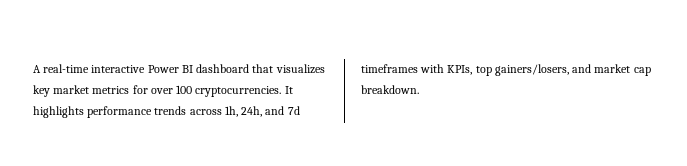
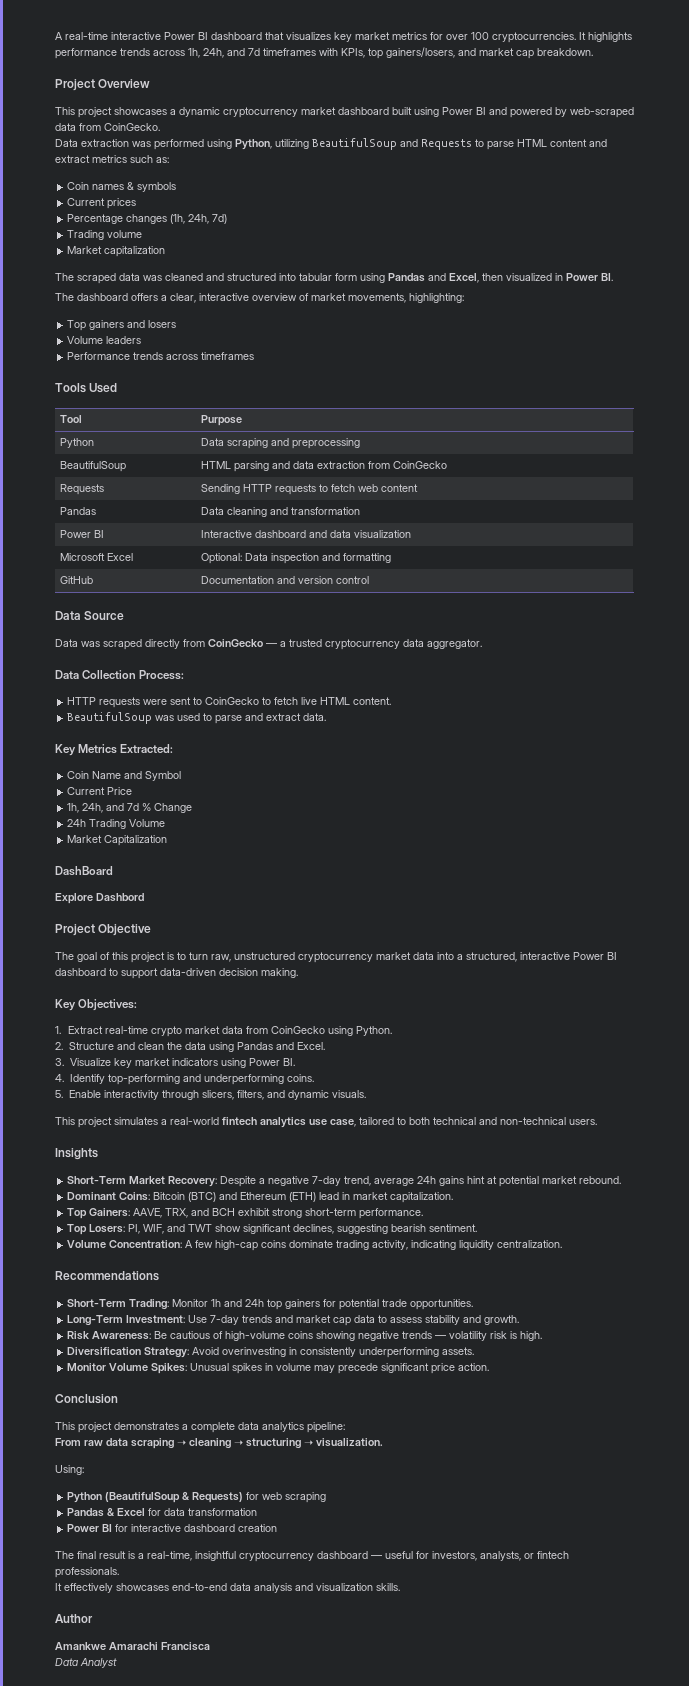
+ Project Overview
+ This project showcases a dynamic cryptocurrency market dashboard built using Power BI and powered by web-scraped data from CoinGecko.
+ Data extraction was performed using Python, utilizing BeautifulSoup and Requests to parse HTML content and extract metrics such as:
+ Coin names & symbols
+ Current prices
+ Percentage changes (1h, 24h, 7d)
+ Trading volume
+ Market capitalization
+ The scraped data was cleaned and structured into tabular form using Pandas and Excel, then visualized in Power BI.
+ The dashboard offers a clear, interactive overview of market movements, highlighting:
+ Top gainers and losers
+ Volume leaders
+ Performance trends across timeframes
+ Tools Used
+ Tool | Purpose
+ Python | Data scraping and preprocessing
+ BeautifulSoup | HTML parsing and data extraction from CoinGecko
+ Requests | Sending HTTP requests to fetch web content
+ Pandas | Data cleaning and transformation
+ Power BI | Interactive dashboard and data visualization
+ Microsoft Excel | Optional: Data inspection and formatting
+ GitHub | Documentation and version control
+ Data Source
+ Data was scraped directly from CoinGecko — a trusted cryptocurrency data aggregator.
+ Data Collection Process:
+ HTTP requests were sent to CoinGecko to fetch live HTML content.
+ BeautifulSoup was used to parse and extract data.
+ Key Metrics Extracted:
+ Coin Name and Symbol
+ Current Price
+ 1h, 24h, and 7d % Change
+ 24h Trading Volume
+ Market Capitalization
+ DashBoard
+ Explore Dashbord
+ Project Objective
+ The goal of this project is to turn raw, unstructured cryptocurrency market data into a structured, interactive Power BI dashboard to support data-driven decision making.
+ Key Objectives:
+ 1. Extract real-time crypto market data from CoinGecko using Python.
+ 2. Structure and clean the data using Pandas and Excel.
+ 3. Visualize key market indicators using Power BI.
+ 4. Identify top-performing and underperforming coins.
+ 5. Enable interactivity through slicers, filters, and dynamic visuals.
+ This project simulates a real-world fintech analytics use case, tailored to both technical and non-technical users.
+ Insights
+ Short-Term Market Recovery: Despite a negative 7-day trend, average 24h gains hint at potential market rebound.
+ Dominant Coins: Bitcoin (BTC) and Ethereum (ETH) lead in market capitalization.
+ Top Gainers: AAVE, TRX, and BCH exhibit strong short-term performance.
+ Top Losers: PI, WIF, and TWT show significant declines, suggesting bearish sentiment.
+ Volume Concentration: A few high-cap coins dominate trading activity, indicating liquidity centralization.
+ Recommendations
+ Short-Term Trading: Monitor 1h and 24h top gainers for potential trade opportunities.
+ Long-Term Investment: Use 7-day trends and market cap data to assess stability and growth.
+ Risk Awareness: Be cautious of high-volume coins showing negative trends — volatility risk is high.
+ Diversification Strategy: Avoid overinvesting in consistently underperforming assets.
+ Monitor Volume Spikes: Unusual spikes in volume may precede significant price action.
+ Conclusion
+ This project demonstrates a complete data analytics pipeline:
+ From raw data scraping ➝ cleaning ➝ structuring ➝ visualization.
+ Using:
+ Python (BeautifulSoup & Requests) for web scraping
+ Pandas & Excel for data transformation
+ Power BI for interactive dashboard creation
+ The final result is a real-time, insightful cryptocurrency dashboard — useful for investors, analysts, or fintech professionals.
+ It effectively showcases end-to-end data analysis and visualization skills.
+ Author
+ Amankwe Amarachi Francisca
+ Data Analyst

